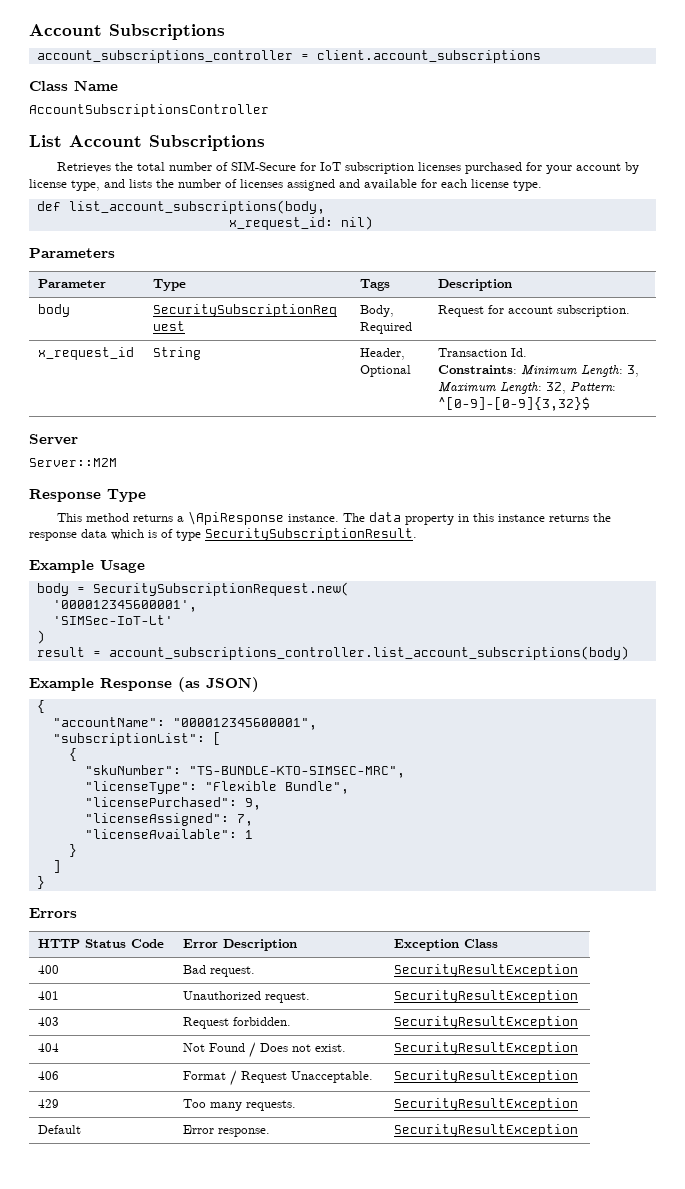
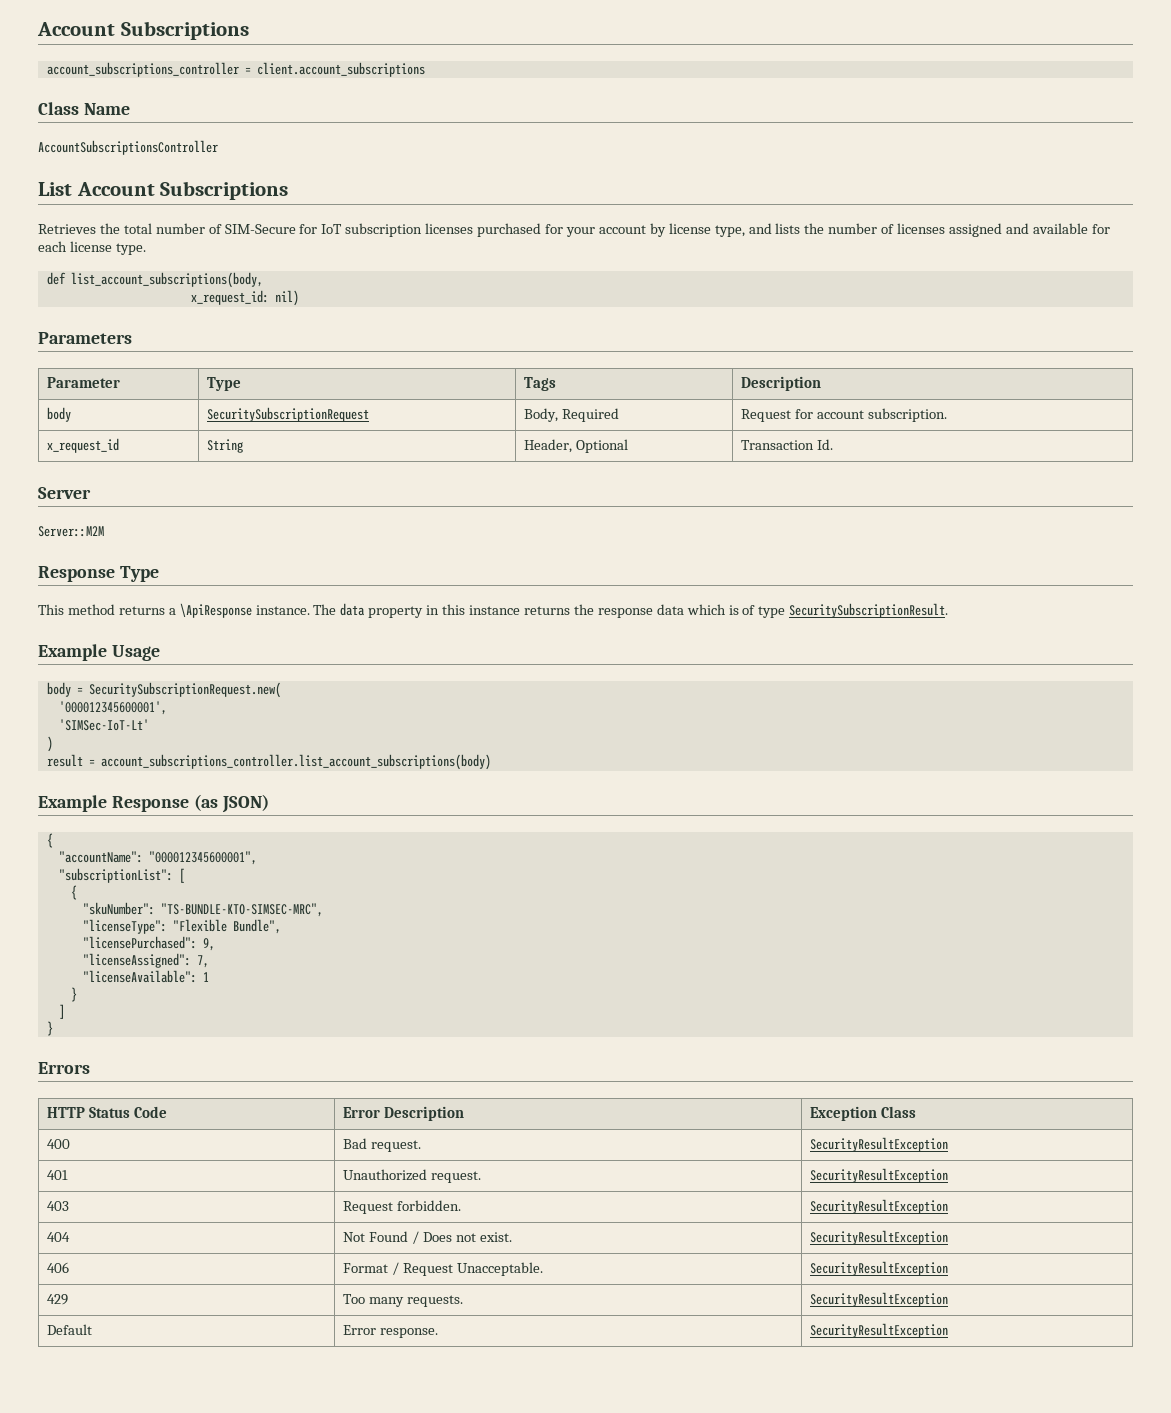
  x_request_id | String | Header, Optional | Transaction Id.
- Constraints: Minimum Length: 3, Maximum Length: 32, Pattern: ^[0-9]-[0-9]{3,32}$

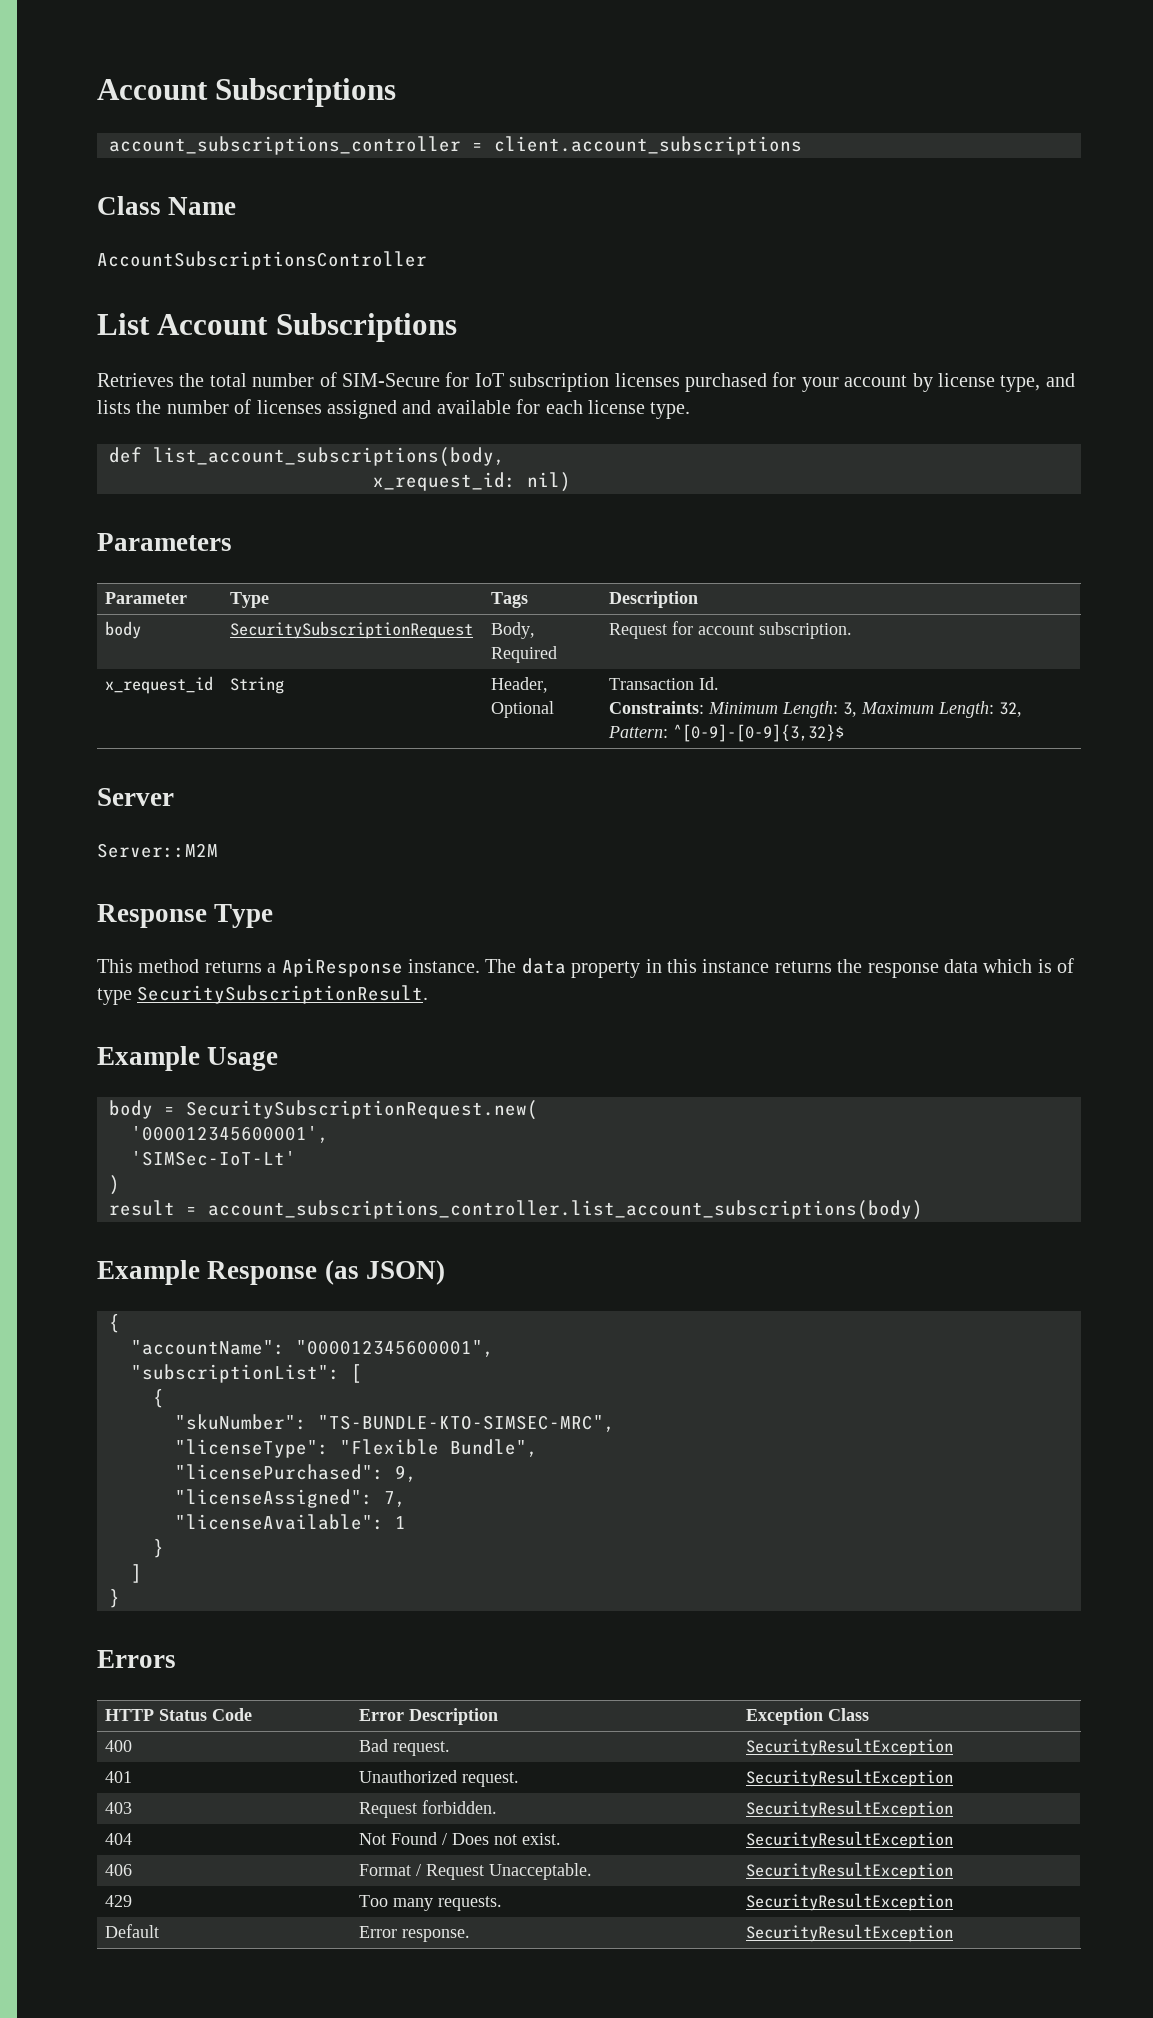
  x_request_id | String | Header, Optional | Transaction Id.
+ Constraints: Minimum Length: 3, Maximum Length: 32, Pattern: ^[0-9]-[0-9]{3,32}$
- This method returns a \ApiResponse instance.
+ This method returns a ApiResponse instance.

